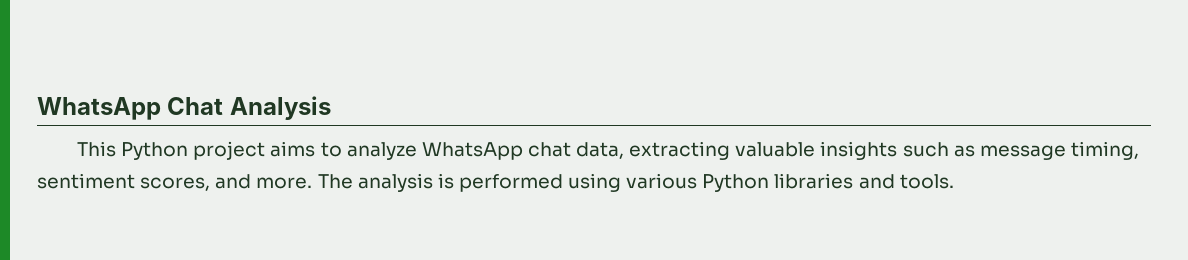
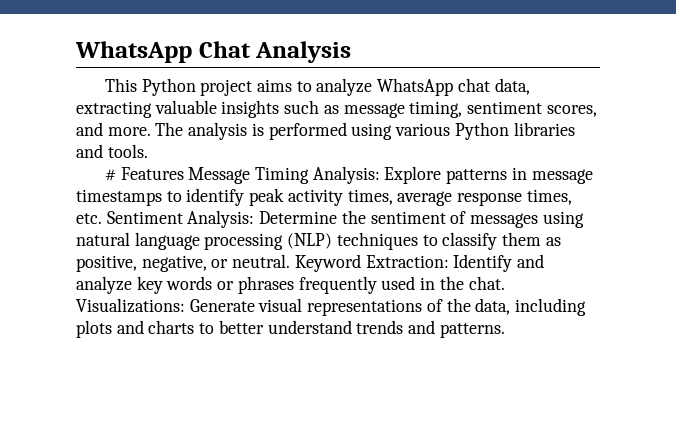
+ # Features Message Timing Analysis: Explore patterns in message timestamps to identify peak activity times, average response times, etc. Sentiment Analysis: Determine the sentiment of messages using natural language processing (NLP) techniques to classify them as positive, negative, or neutral. Keyword Extraction: Identify and analyze key words or phrases frequently used in the chat. Visualizations: Generate visual representations of the data, including plots and charts to better understand trends and patterns.

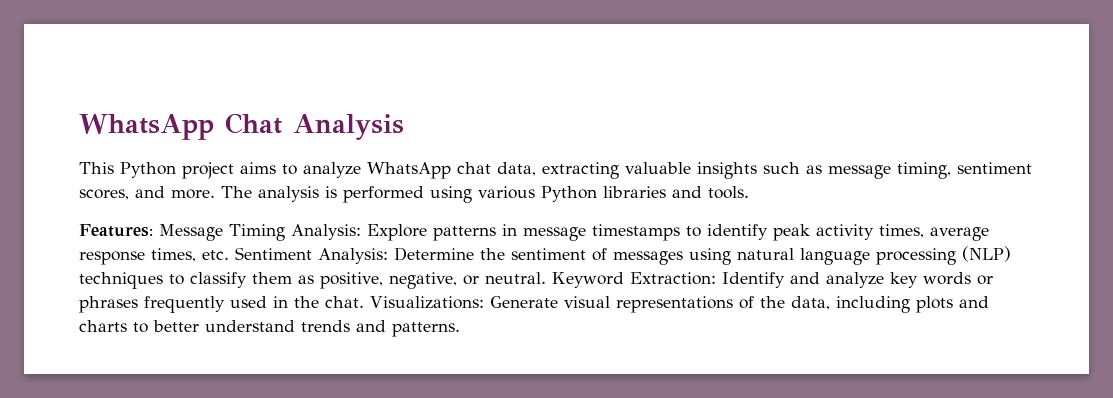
- # Features Message Timing Analysis: Explore patterns in message timestamps to identify peak activity times, average response times, etc. Sentiment Analysis: Determine the sentiment of messages using natural language processing (NLP) techniques to classify them as positive, negative, or neutral.
+ Features: Message Timing Analysis: Explore patterns in message timestamps to identify peak activity times, average response times, etc. Sentiment Analysis: Determine the sentiment of messages using natural language processing (NLP) techniques to classify them as positive, negative, or neutral.

